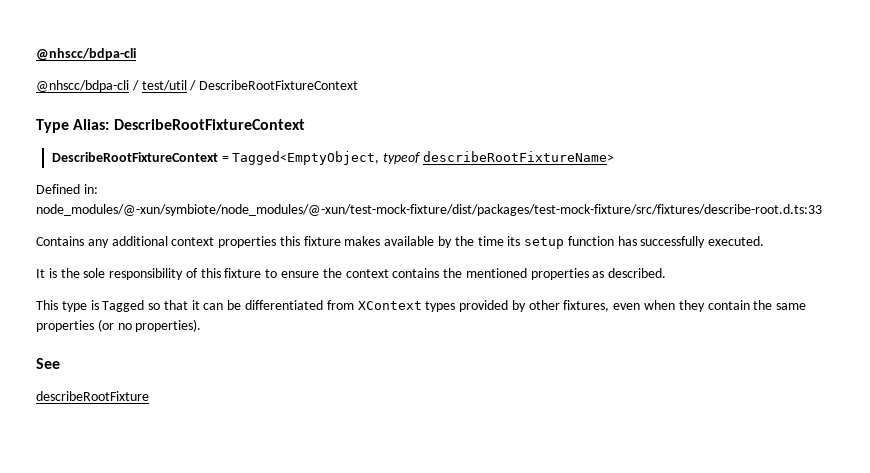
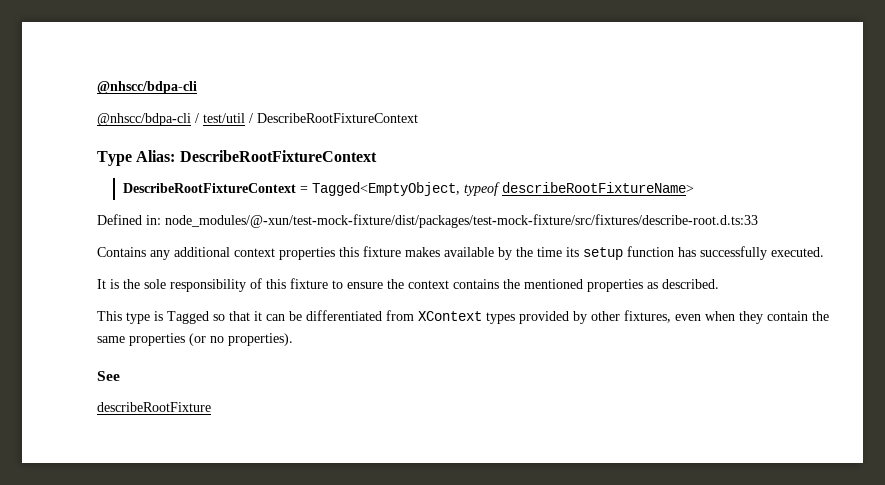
- Defined in: node_modules/@-xun/symbiote/node_modules/@-xun/test-mock-fixture/dist/packages/test-mock-fixture/src/fixtures/describe-root.d.ts:33
+ Defined in: node_modules/@-xun/test-mock-fixture/dist/packages/test-mock-fixture/src/fixtures/describe-root.d.ts:33

